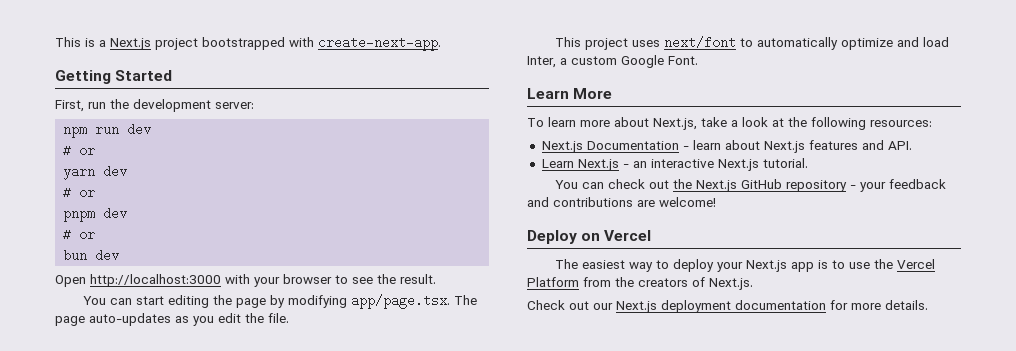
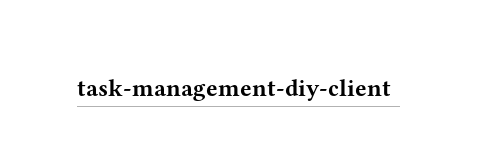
- This is a Next.js project bootstrapped with create-next-app.
- Getting Started
- First, run the development server:
- npm run dev
- # or
- yarn dev
- # or
- pnpm dev
- # or
- bun dev
- Open http://localhost:3000 with your browser to see the result.
- You can start editing the page by modifying app/page.tsx. The page auto-updates as you edit the file.
- This project uses next/font to automatically optimize and load Inter, a custom Google Font.
- Learn More
- To learn more about Next.js, take a look at the following resources:
- Next.js Documentation - learn about Next.js features and API.
- Learn Next.js - an interactive Next.js tutorial.
- You can check out the Next.js GitHub repository - your feedback and contributions are welcome!
- Deploy on Vercel
- The easiest way to deploy your Next.js app is to use the Vercel Platform from the creators of Next.js.
- Check out our Next.js deployment documentation for more details.
+ task-management-diy-client

